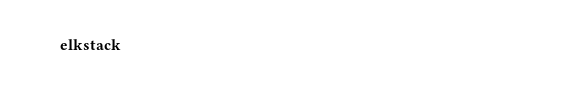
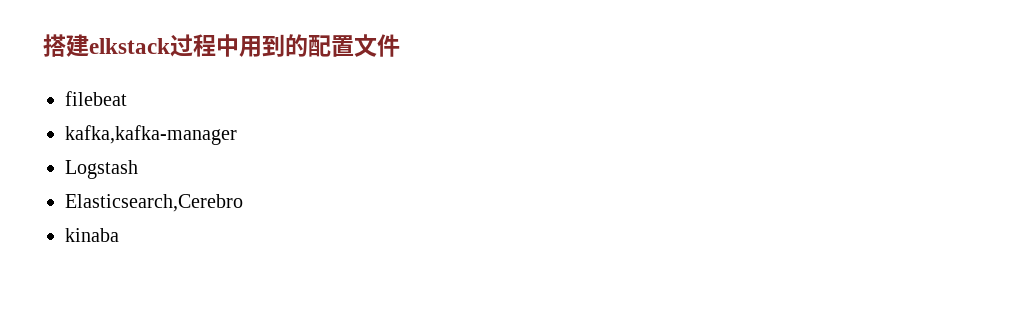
- elkstack
+ 搭建elkstack过程中用到的配置文件
+ filebeat
+ kafka,kafka-manager
+ Logstash
+ Elasticsearch,Cerebro
+ kinaba

